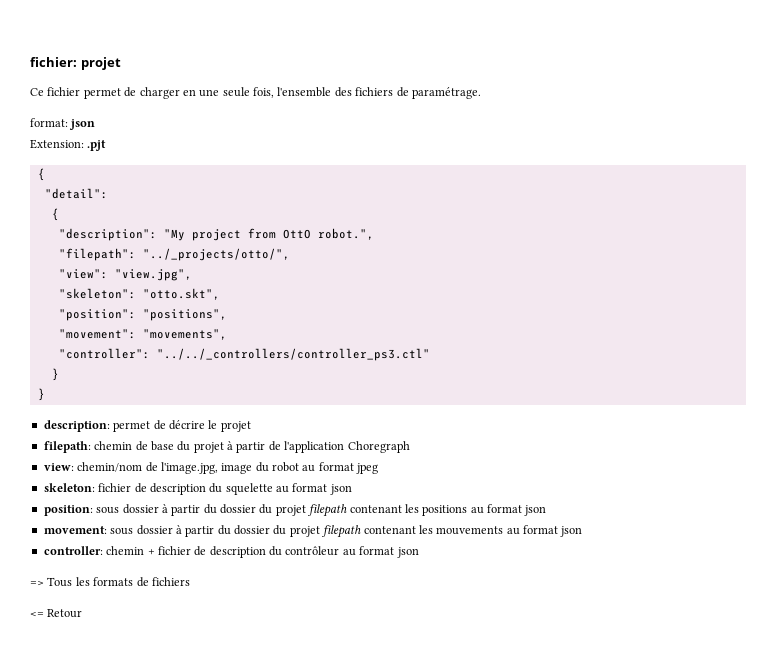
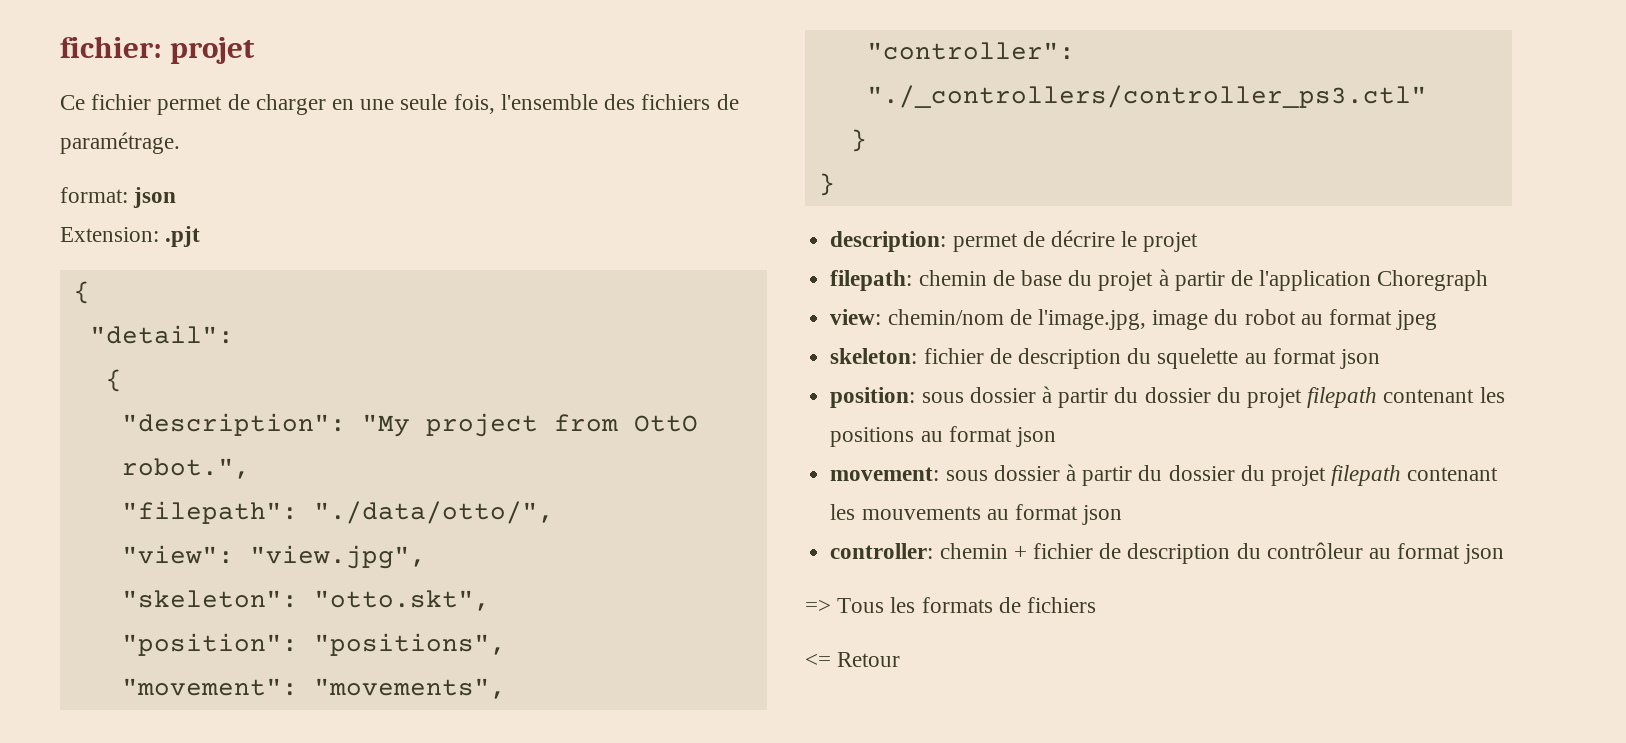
- "filepath": "../_projects/otto/",
+ "filepath": "./data/otto/",
- "controller": "../../_controllers/controller_ps3.ctl"
+ "controller": "./_controllers/controller_ps3.ctl"

